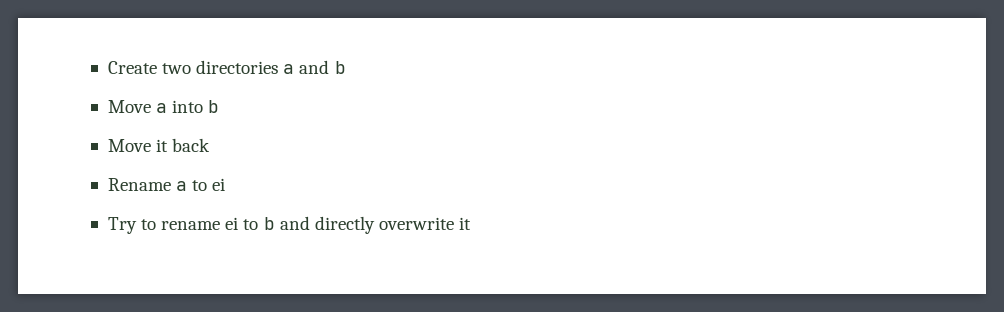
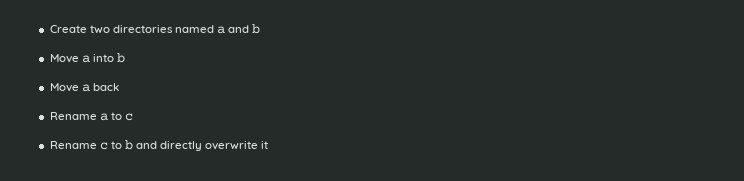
- Create two directories a and b
+ Create two directories named a and b
- Move it back
+ Move a back
- Rename a to ei
- Try to rename ei to b and directly overwrite it
+ Rename a to c
+ Rename c to b and directly overwrite it

